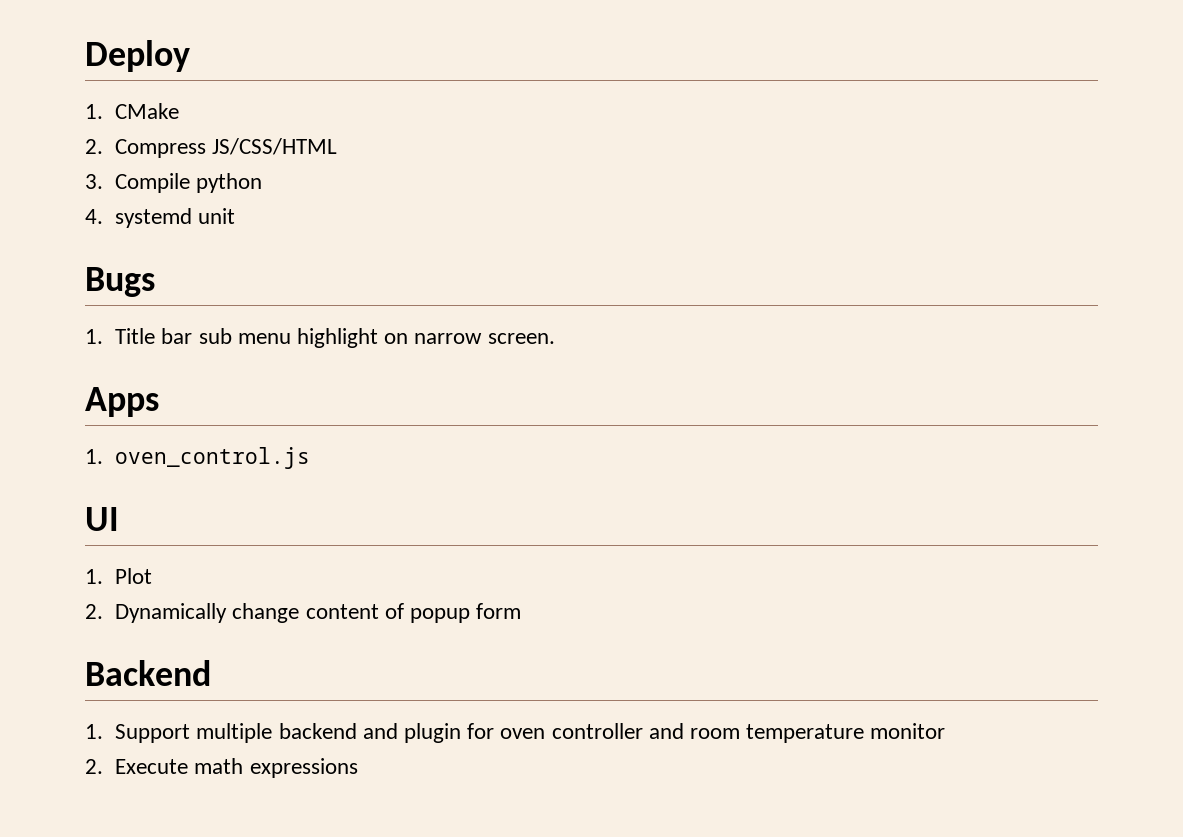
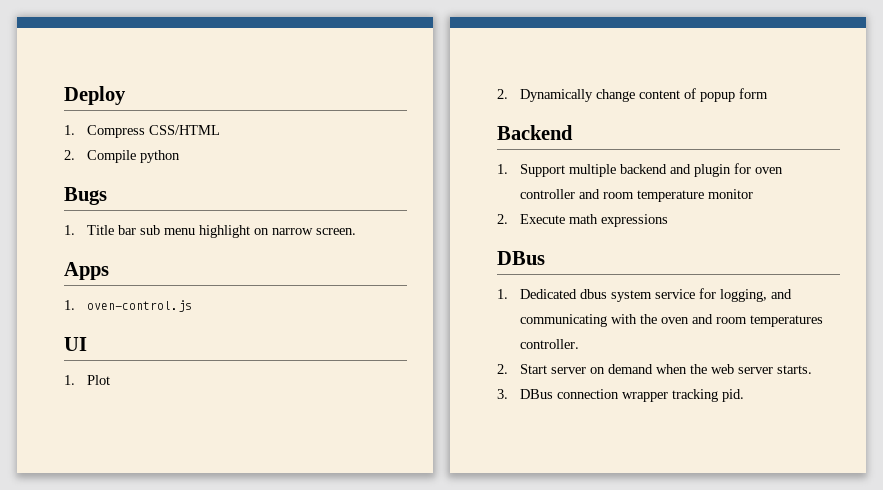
- 1. CMake
- 2. Compress JS/CSS/HTML
- 3. Compile python
+ 1. Compress CSS/HTML
+ 2. Compile python
- 4. systemd unit
- 1. oven_control.js
+ 1. oven-control.js
  2. Execute math expressions
+ DBus
+ 1. Dedicated dbus system service for logging, and communicating with the oven and room temperatures controller.
+ 2. Start server on demand when the web server starts.
+ 3. DBus connection wrapper tracking pid.

